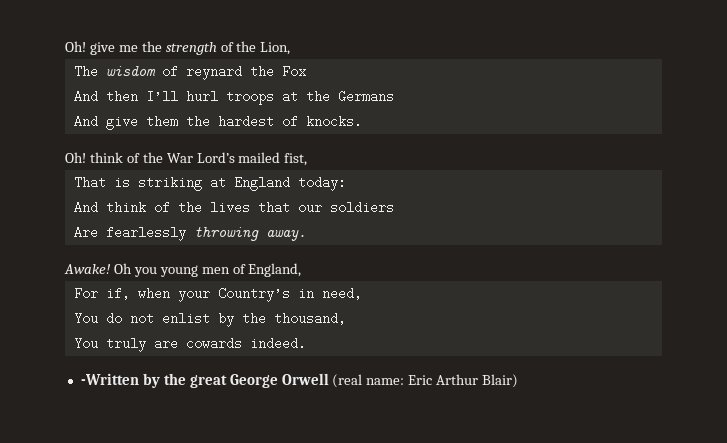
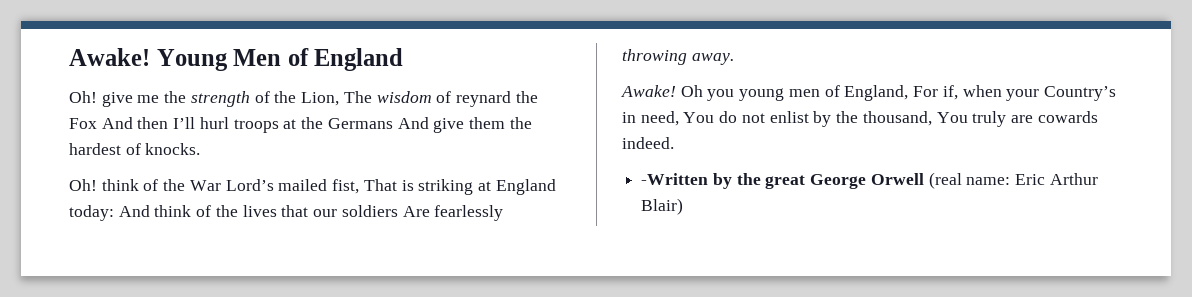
+ Awake! Young Men of England
- Oh! give me the strength of the Lion,
- The wisdom of reynard the Fox
- And then I’ll hurl troops at the Germans
- And give them the hardest of knocks.
+ Oh! give me the strength of the Lion, The wisdom of reynard the Fox And then I’ll hurl troops at the Germans And give them the hardest of knocks.
- Oh! think of the War Lord’s mailed fist,
- That is striking at England today:
- And think of the lives that our soldiers
- Are fearlessly throwing away.
+ Oh! think of the War Lord’s mailed fist, That is striking at England today: And think of the lives that our soldiers Are fearlessly throwing away.
- Oh you young men of England,
- For if, when your Country’s in need,
- You do not enlist by the thousand,
- You truly are cowards indeed.
+ Oh you young men of England, For if, when your Country’s in need, You do not enlist by the thousand, You truly are cowards indeed.

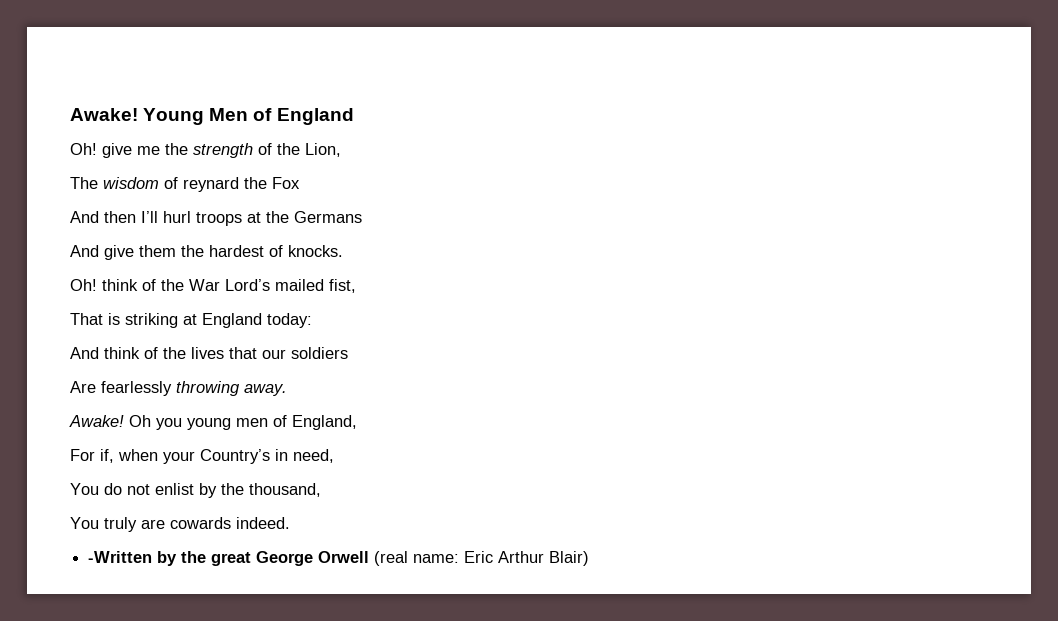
- Oh! give me the strength of the Lion, The wisdom of reynard the Fox And then I’ll hurl troops at the Germans And give them the hardest of knocks.
+ Oh! give me the strength of the Lion,
+ The wisdom of reynard the Fox
+ And then I’ll hurl troops at the Germans
+ And give them the hardest of knocks.
- Oh! think of the War Lord’s mailed fist, That is striking at England today: And think of the lives that our soldiers Are fearlessly throwing away.
+ Oh! think of the War Lord’s mailed fist,
+ That is striking at England today:
+ And think of the lives that our soldiers
+ Are fearlessly throwing away.
- Oh you young men of England, For if, when your Country’s in need, You do not enlist by the thousand, You truly are cowards indeed.
+ Oh you young men of England,
+ For if, when your Country’s in need,
+ You do not enlist by the thousand,
+ You truly are cowards indeed.

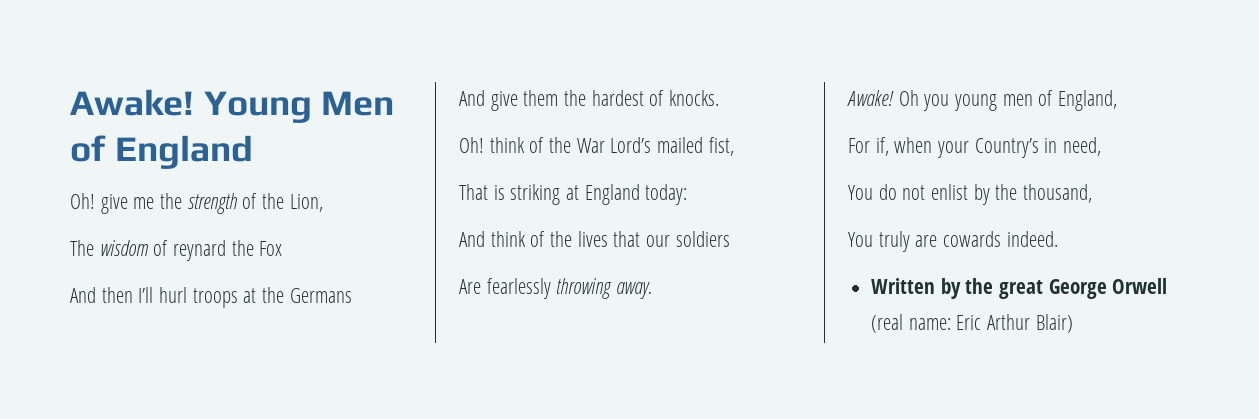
- -Written by the great George Orwell (real name: Eric Arthur Blair)
+ Written by the great George Orwell (real name: Eric Arthur Blair)

